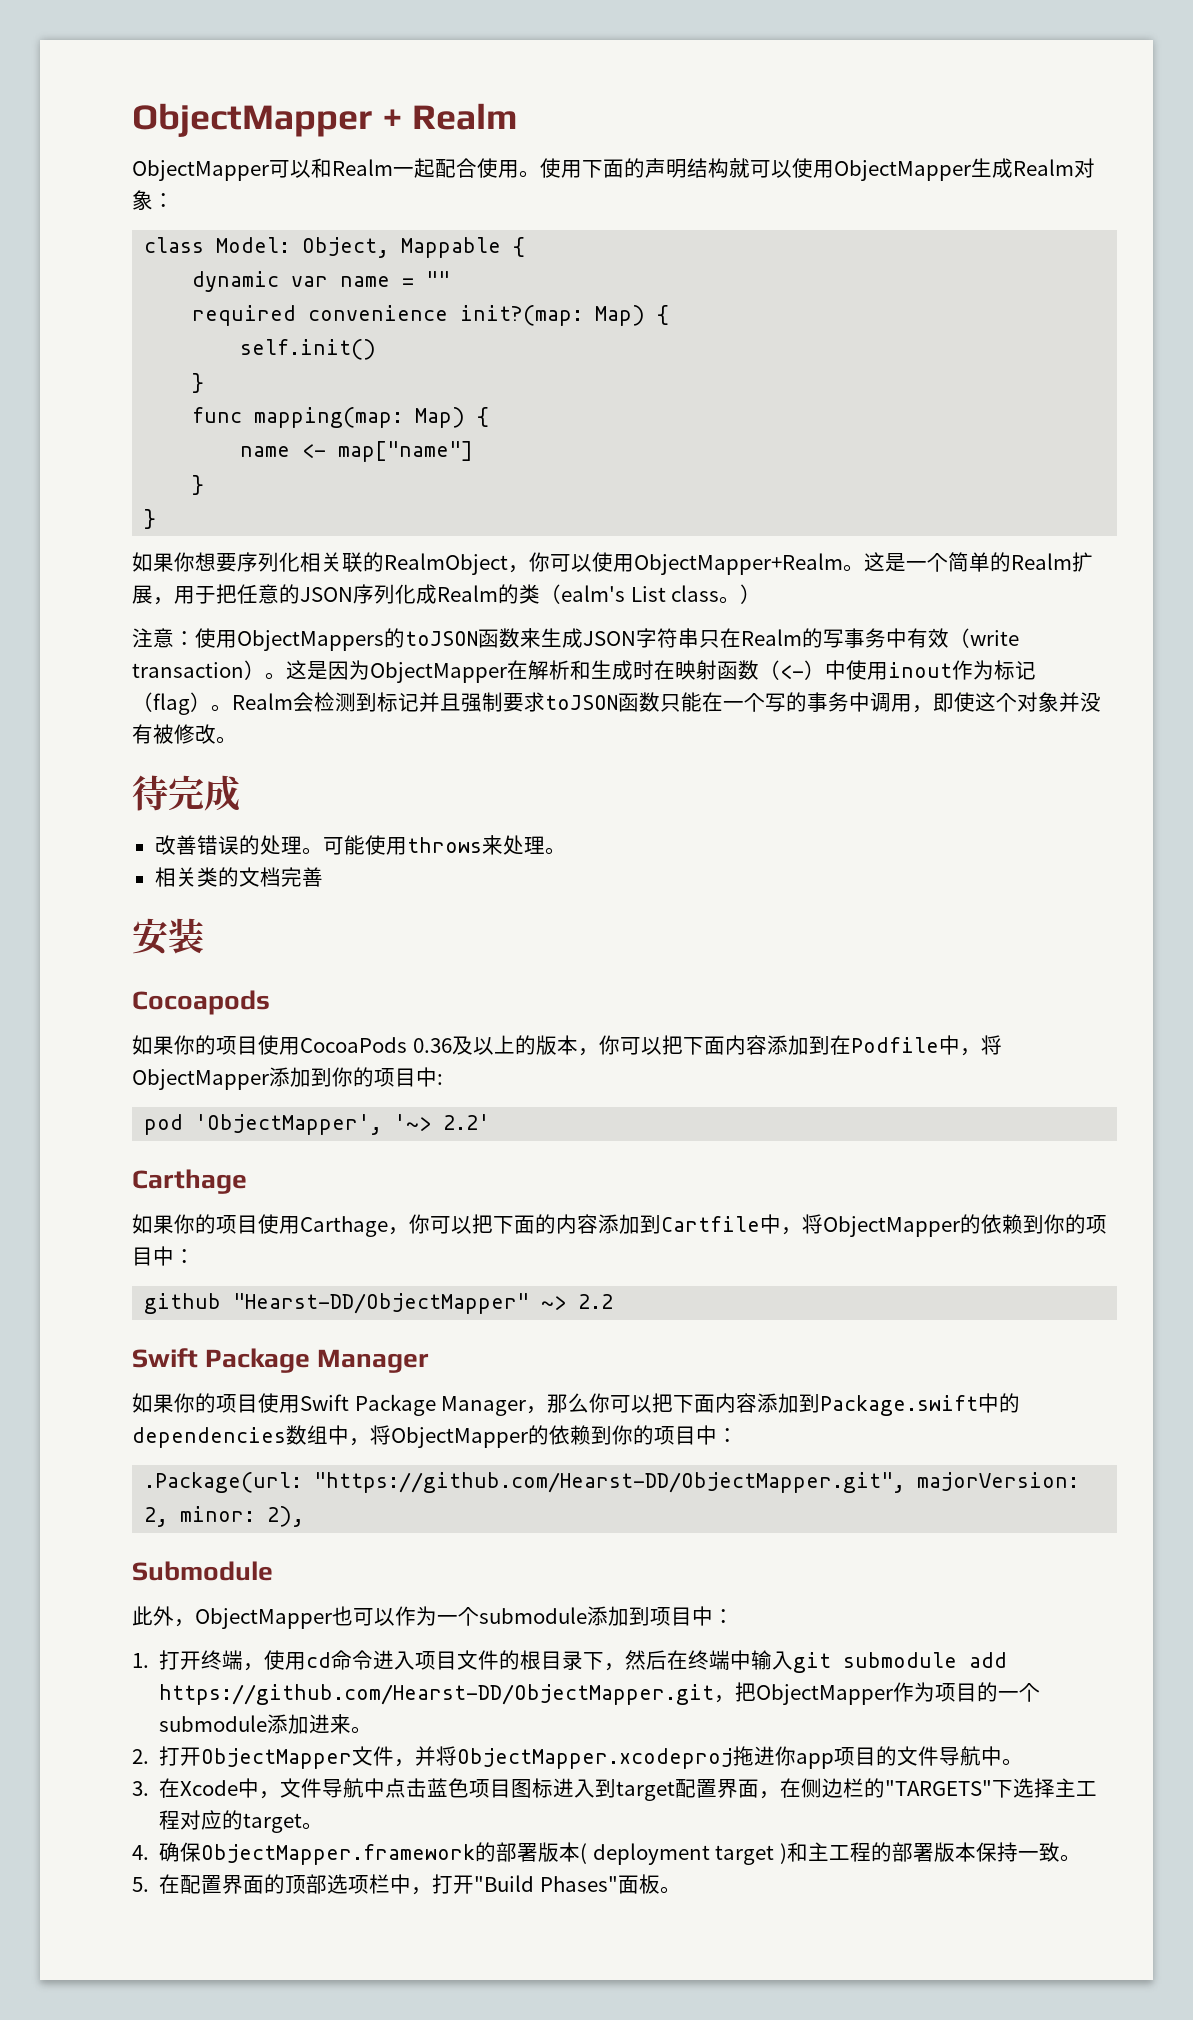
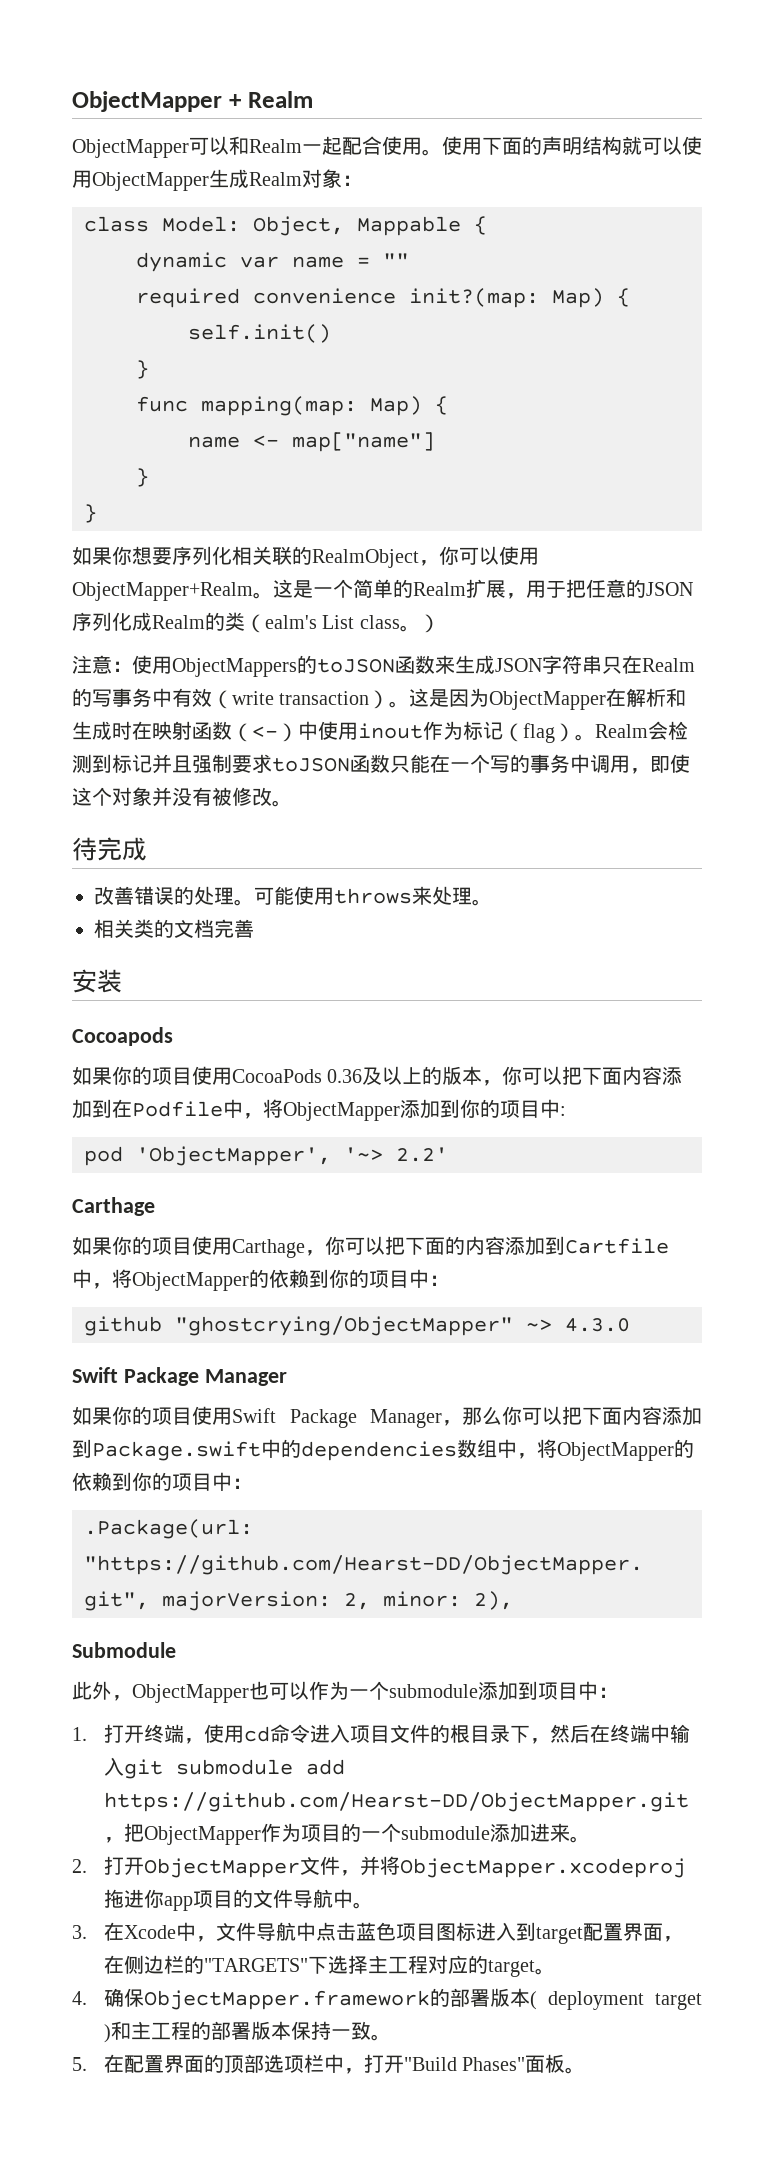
- github "Hearst-DD/ObjectMapper" ~> 2.2
+ github "ghostcrying/ObjectMapper" ~> 4.3.0

